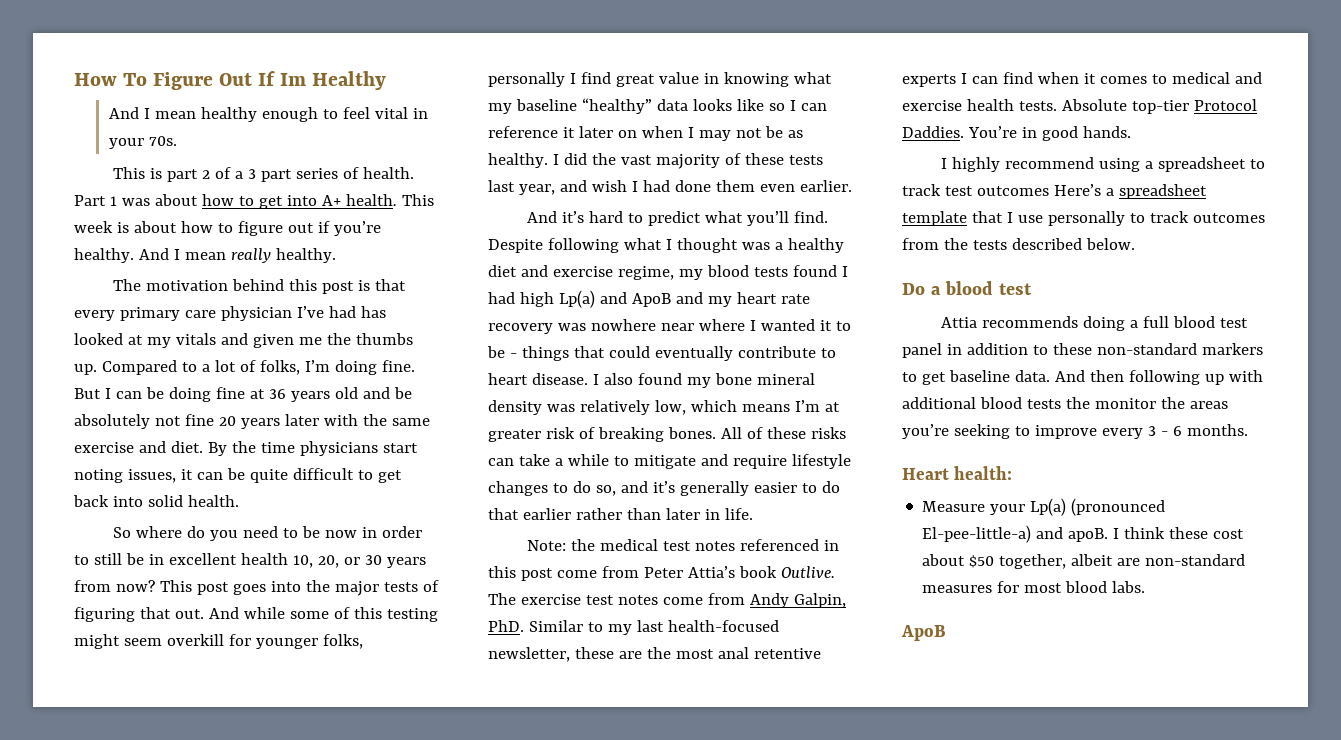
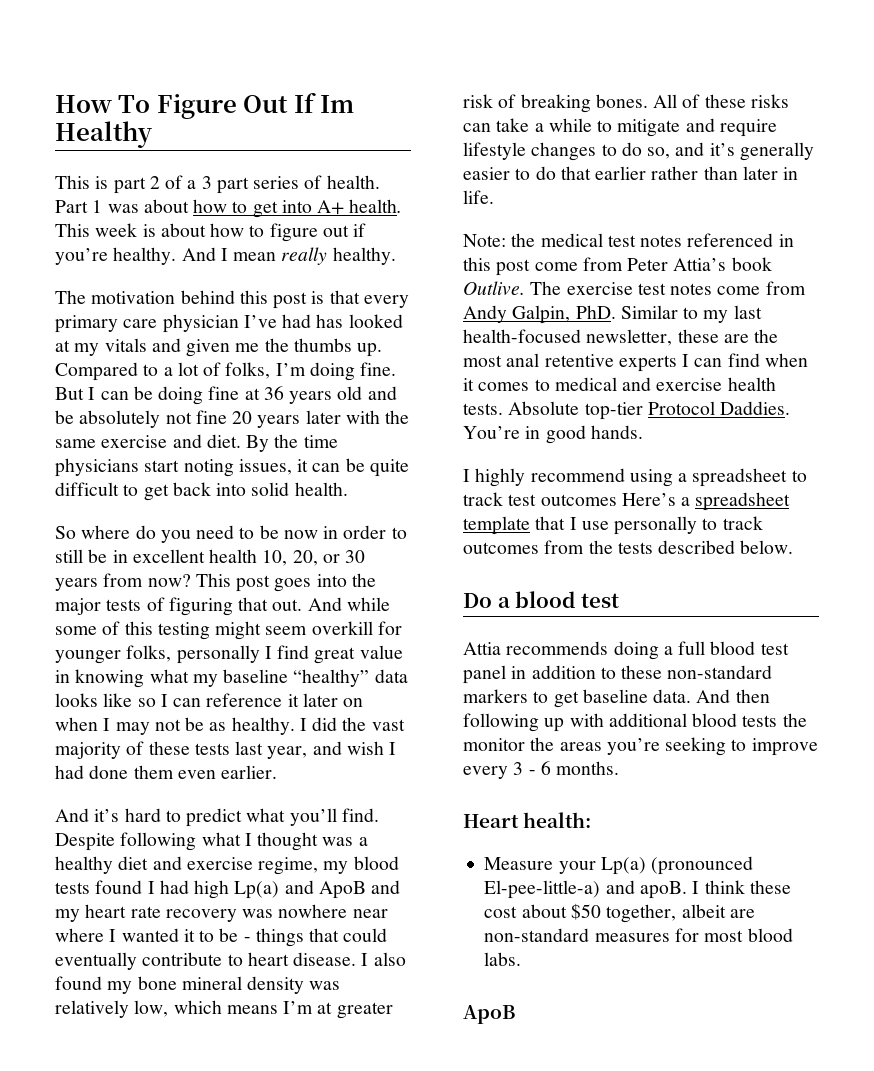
- And I mean healthy enough to feel vital in your 70s.

